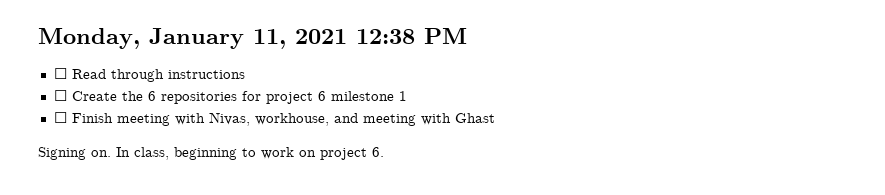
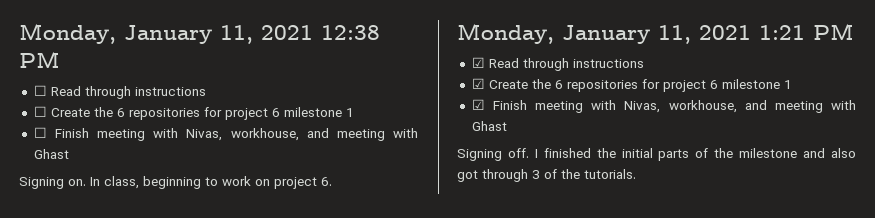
+ Monday, January 11, 2021 1:21 PM
+ ☑ Read through instructions
+ ☑ Create the 6 repositories for project 6 milestone 1
+ ☑ Finish meeting with Nivas, workhouse, and meeting with Ghast
+ Signing off. I finished the initial parts of the milestone and also got through 3 of the tutorials.

